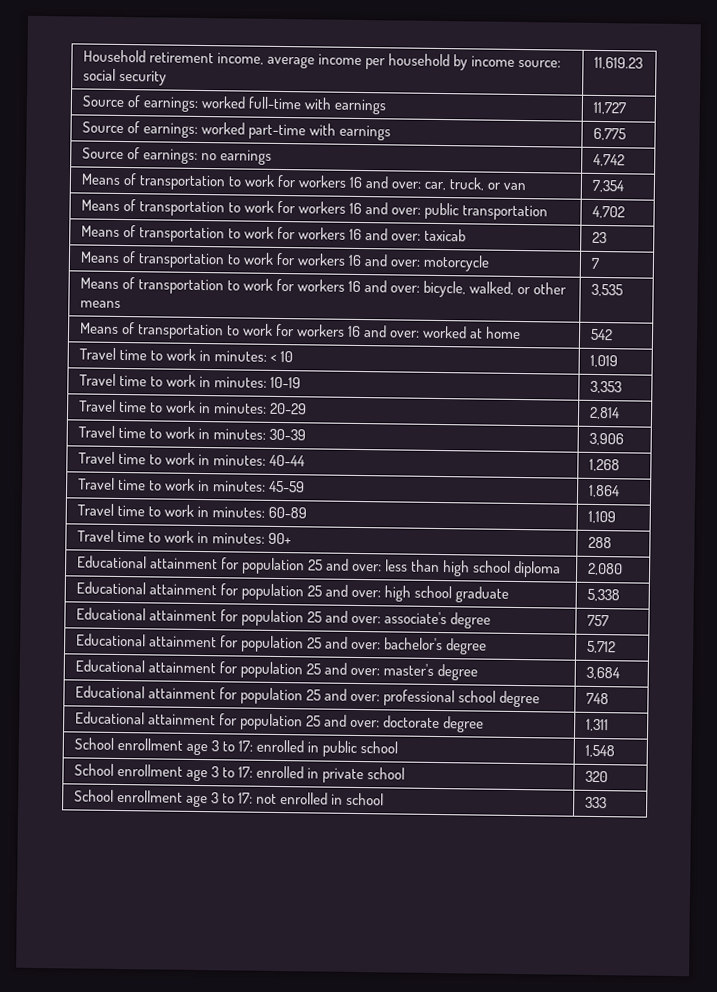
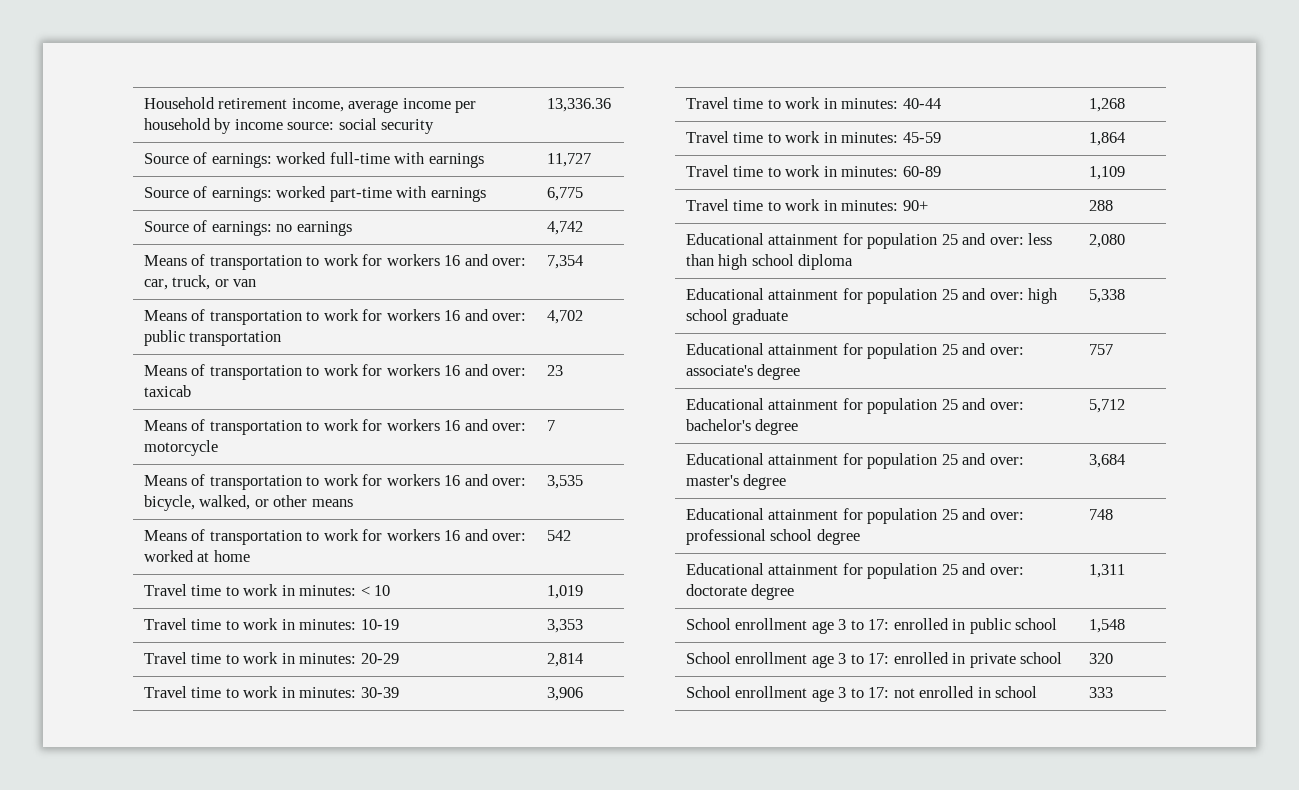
- Household retirement income, average income per household by income source: social security | 11,619.23
+ Household retirement income, average income per household by income source: social security | 13,336.36

